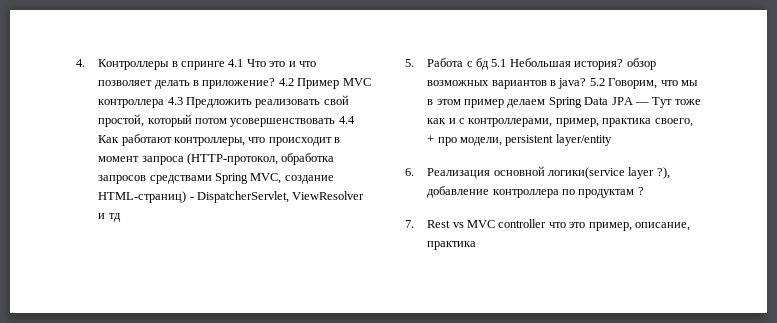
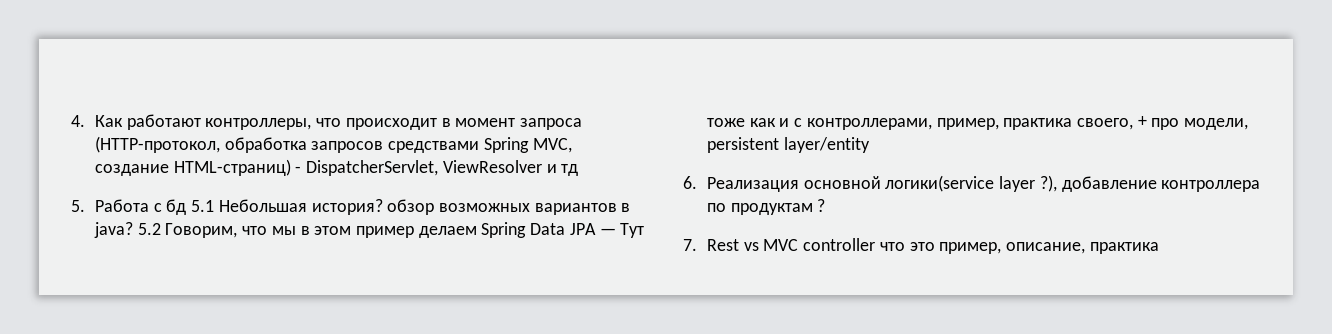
- 4. Контроллеры в спринге 4.1 Что это и что позволяет делать в приложение? 4.2 Пример MVC контроллера 4.3 Предложить реализовать свой простой, который потом усовершенствовать 4.4 Как работают контроллеры, что происходит в момент запроса (HTTP-протокол, обработка запросов средствами Spring MVC, создание HTML-страниц) - DispatcherServlet, ViewResolver и тд
+ 4. Как работают контроллеры, что происходит в момент запроса (HTTP-протокол, обработка запросов средствами Spring MVC, создание HTML-страниц) - DispatcherServlet, ViewResolver и тд

